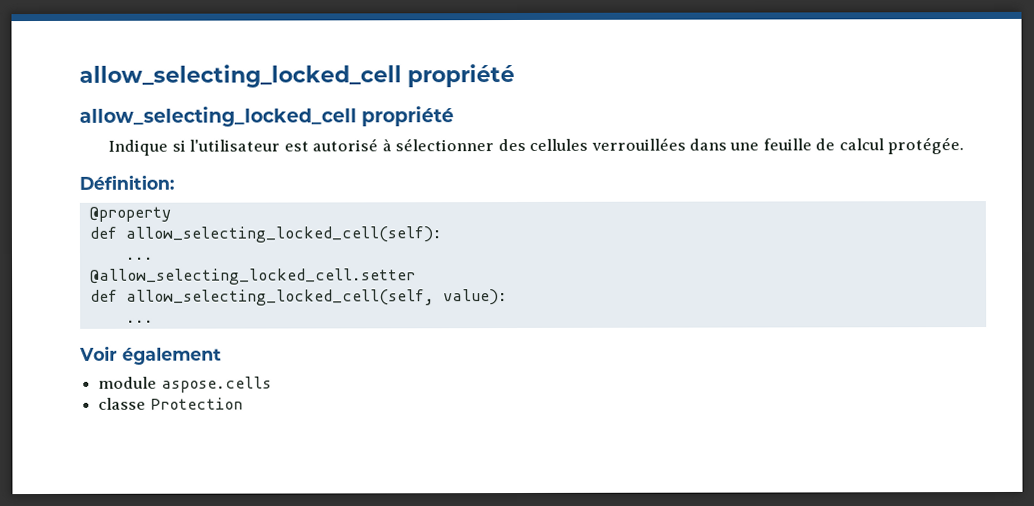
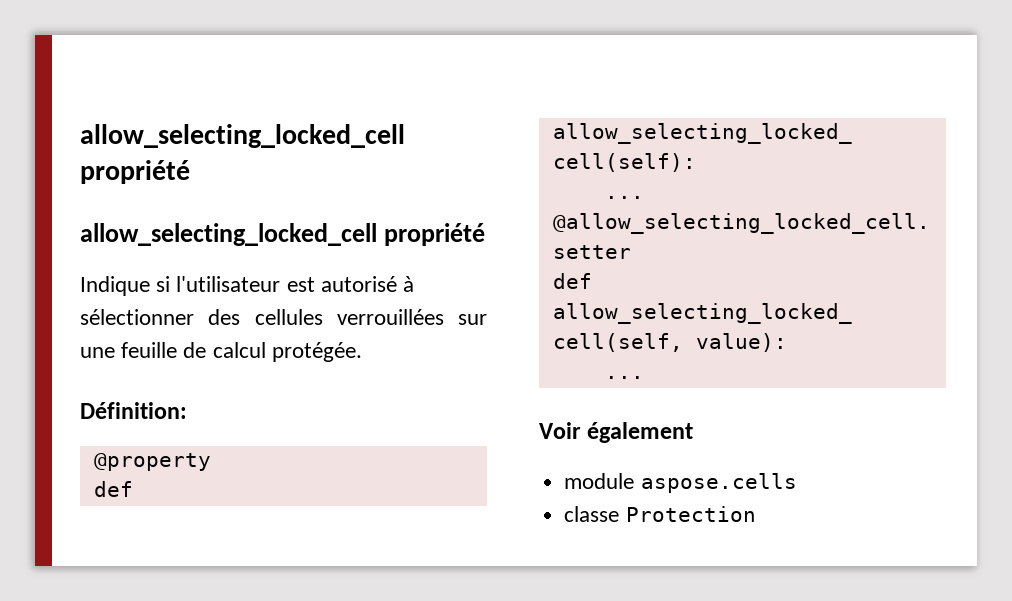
- Indique si l'utilisateur est autorisé à sélectionner des cellules verrouillées dans une feuille de calcul protégée.
+ Indique si l'utilisateur est autorisé à sélectionner des cellules verrouillées sur une feuille de calcul protégée.

